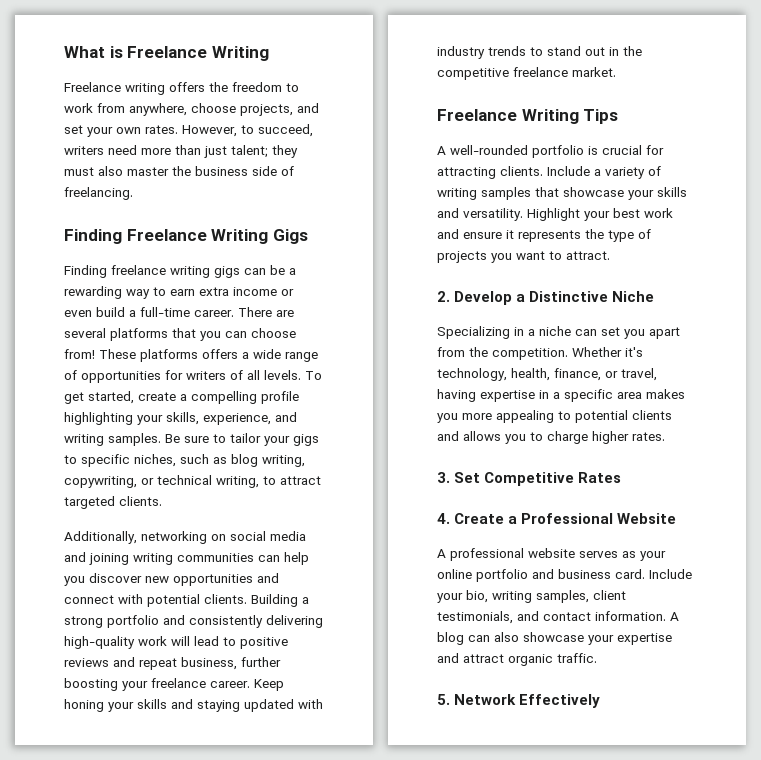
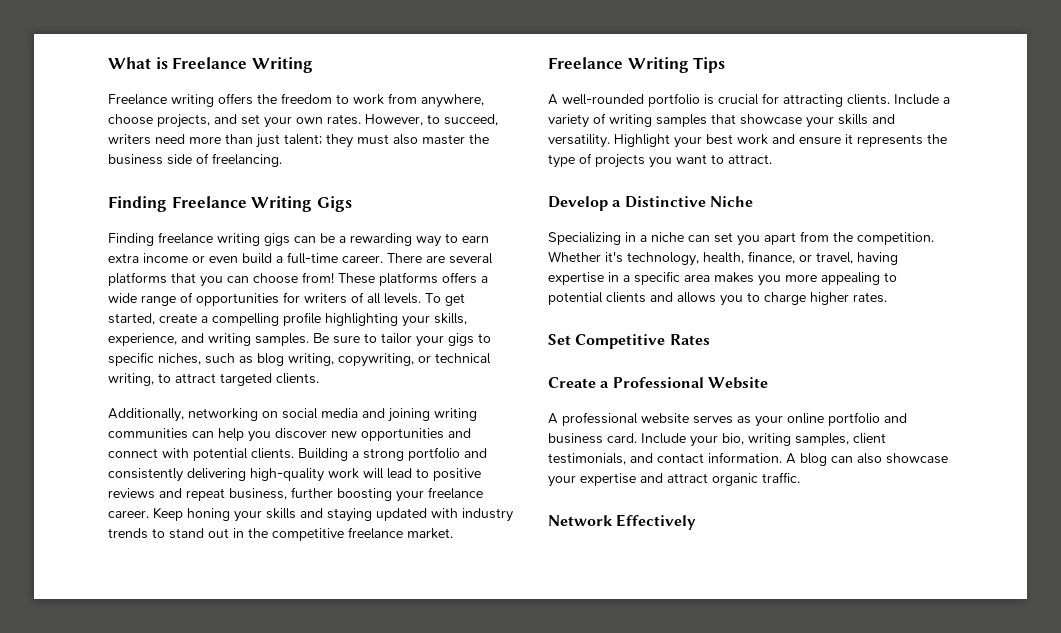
- 2. Develop a Distinctive Niche
+ Develop a Distinctive Niche
- 3. Set Competitive Rates
+ Set Competitive Rates
- 4. Create a Professional Website
+ Create a Professional Website
- 5. Network Effectively
+ Network Effectively

